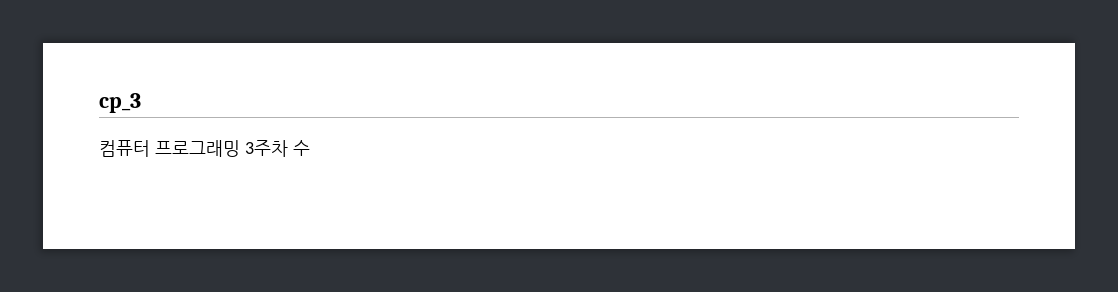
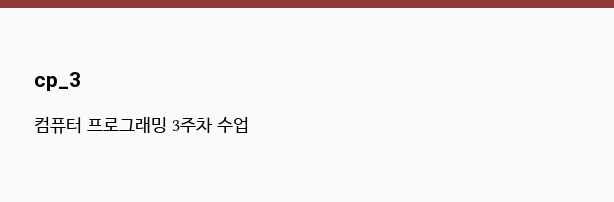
- 컴퓨터 프로그래밍 3주차 수
+ 컴퓨터 프로그래밍 3주차 수업

